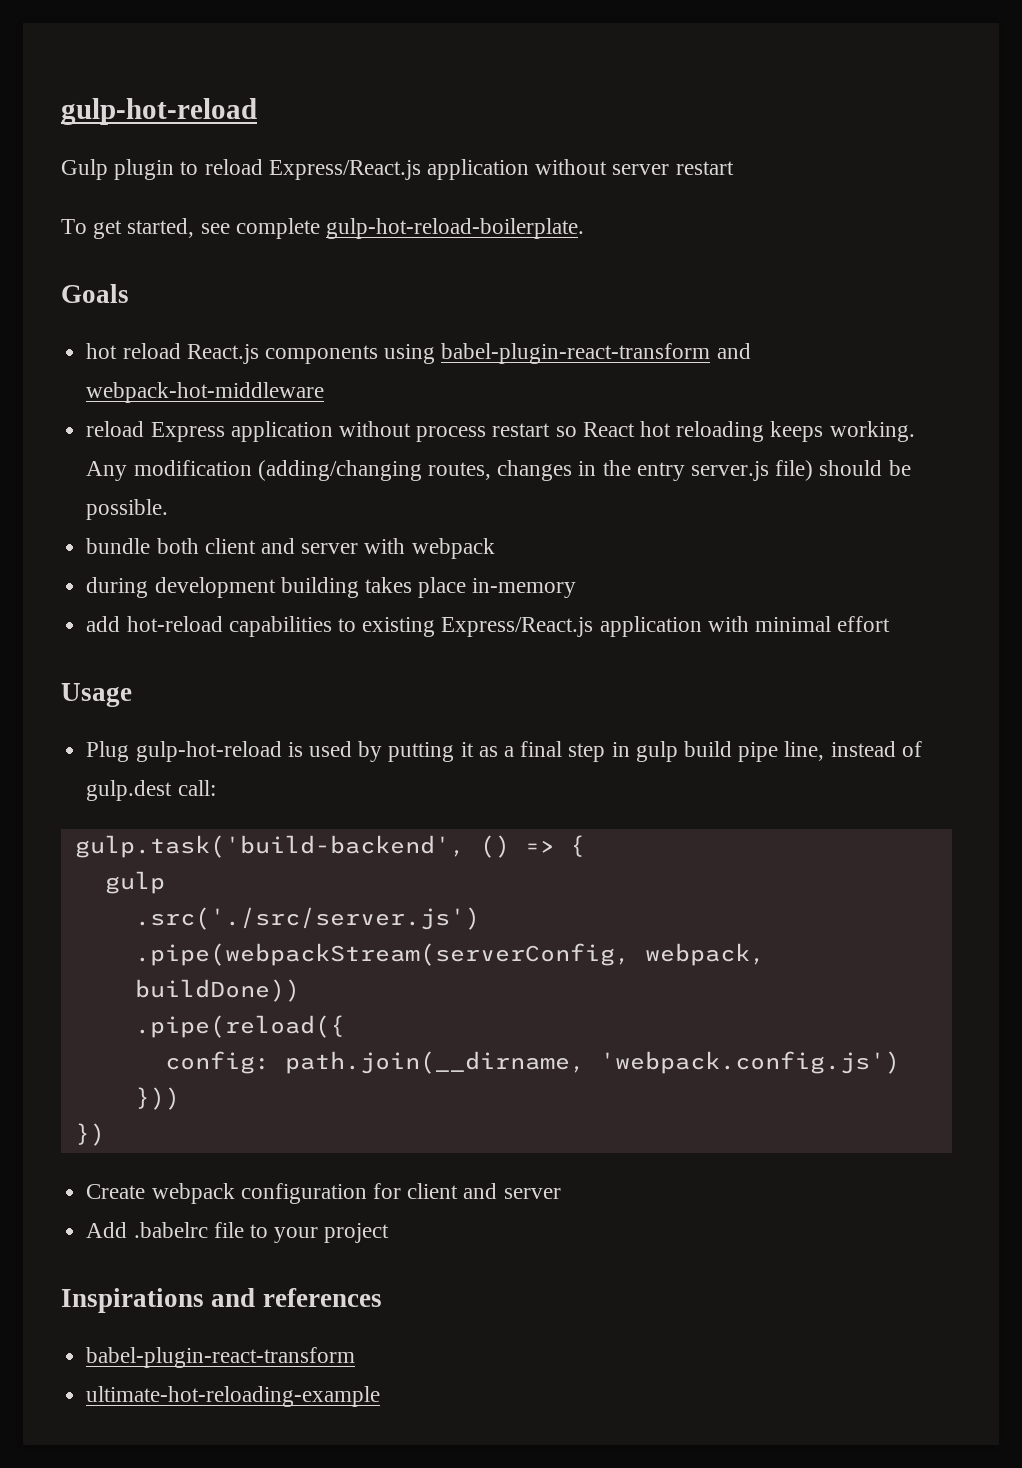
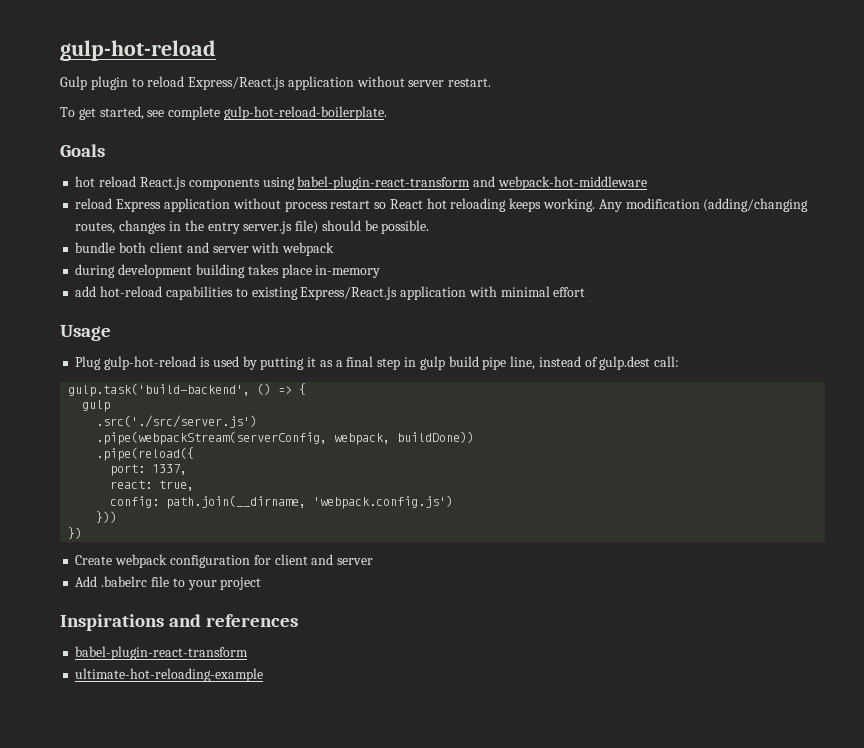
- Gulp plugin to reload Express/React.js application without server restart
+ Gulp plugin to reload Express/React.js application without server restart.
+ port: 1337,
+ react: true,

